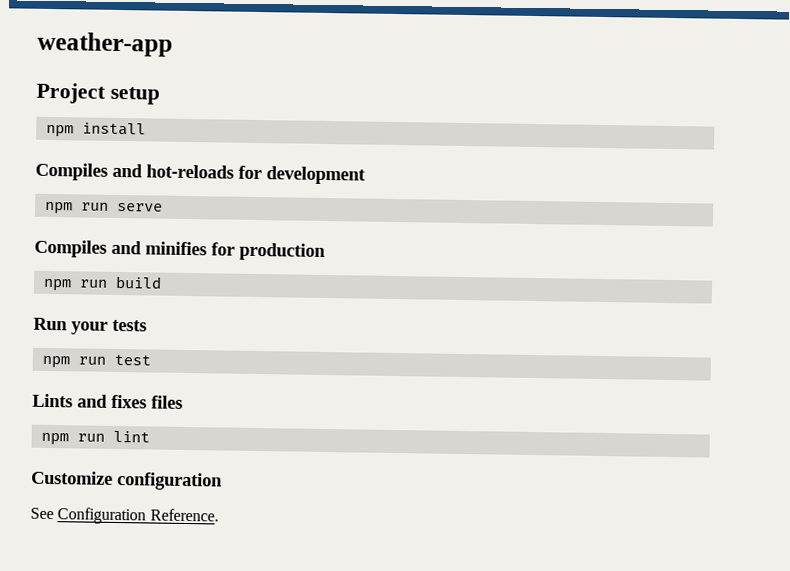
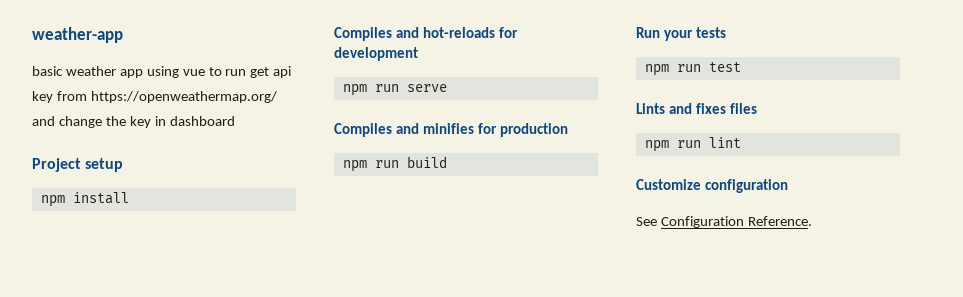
+ basic weather app using vue to run get api key from https://openweathermap.org/ and change the key in dashboard

